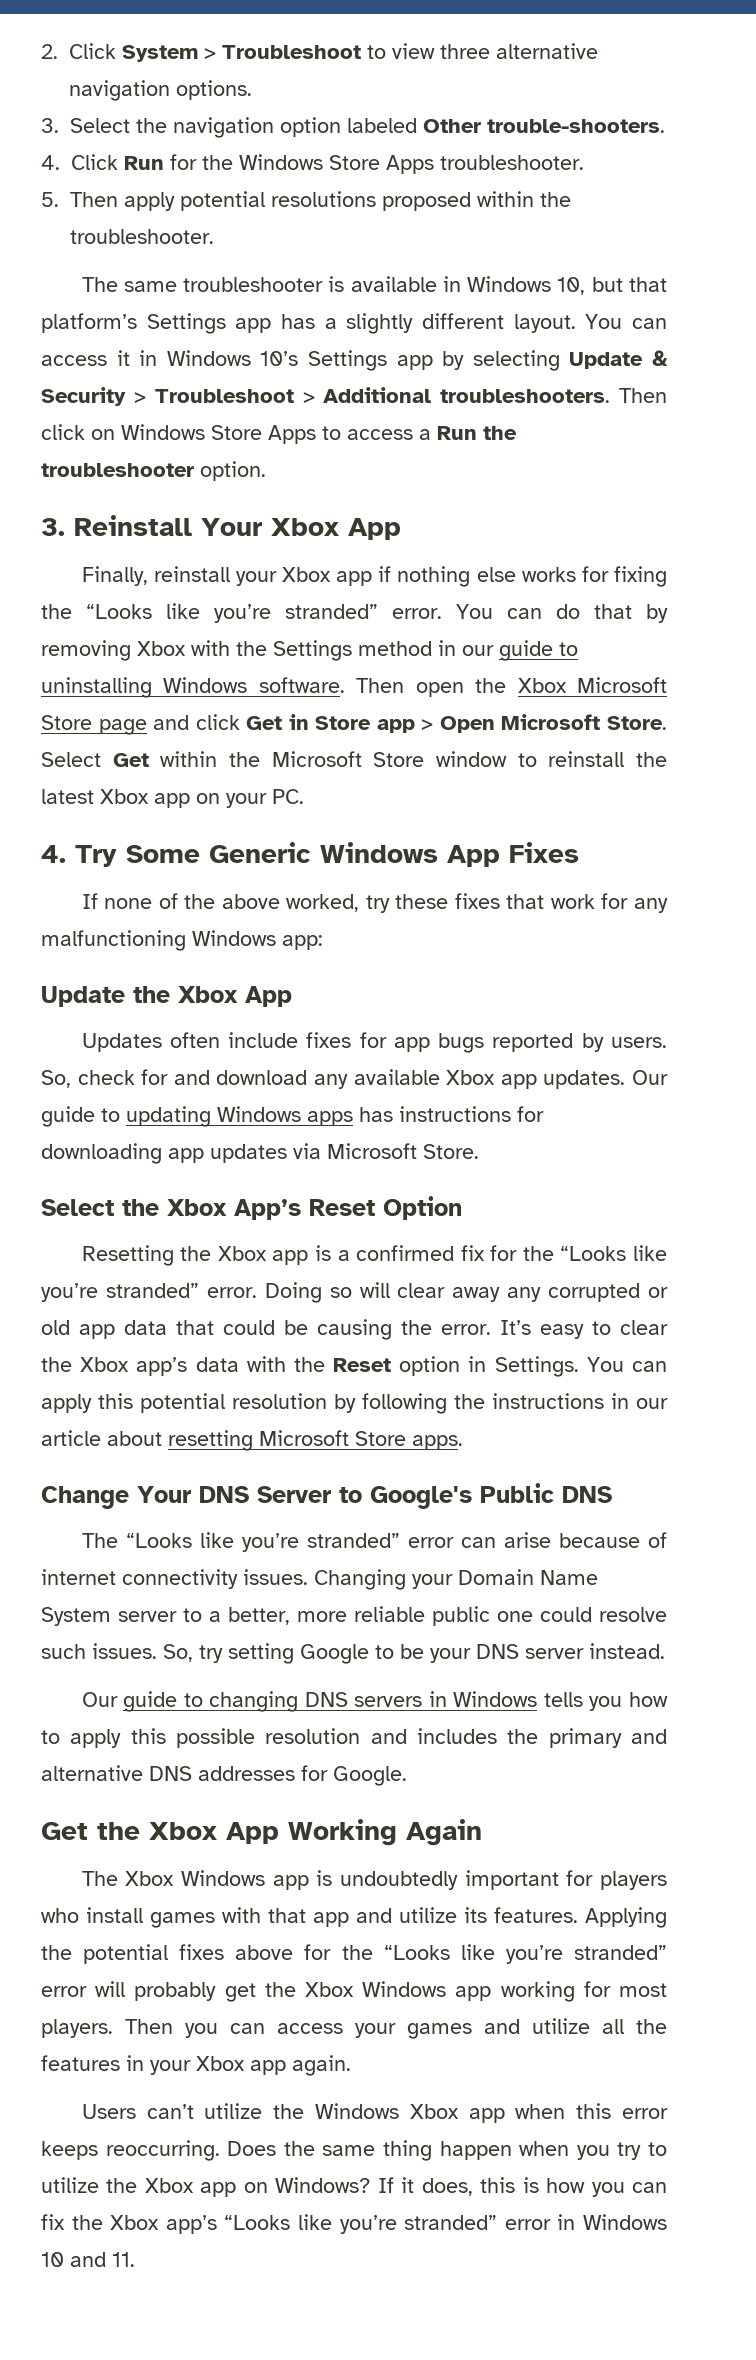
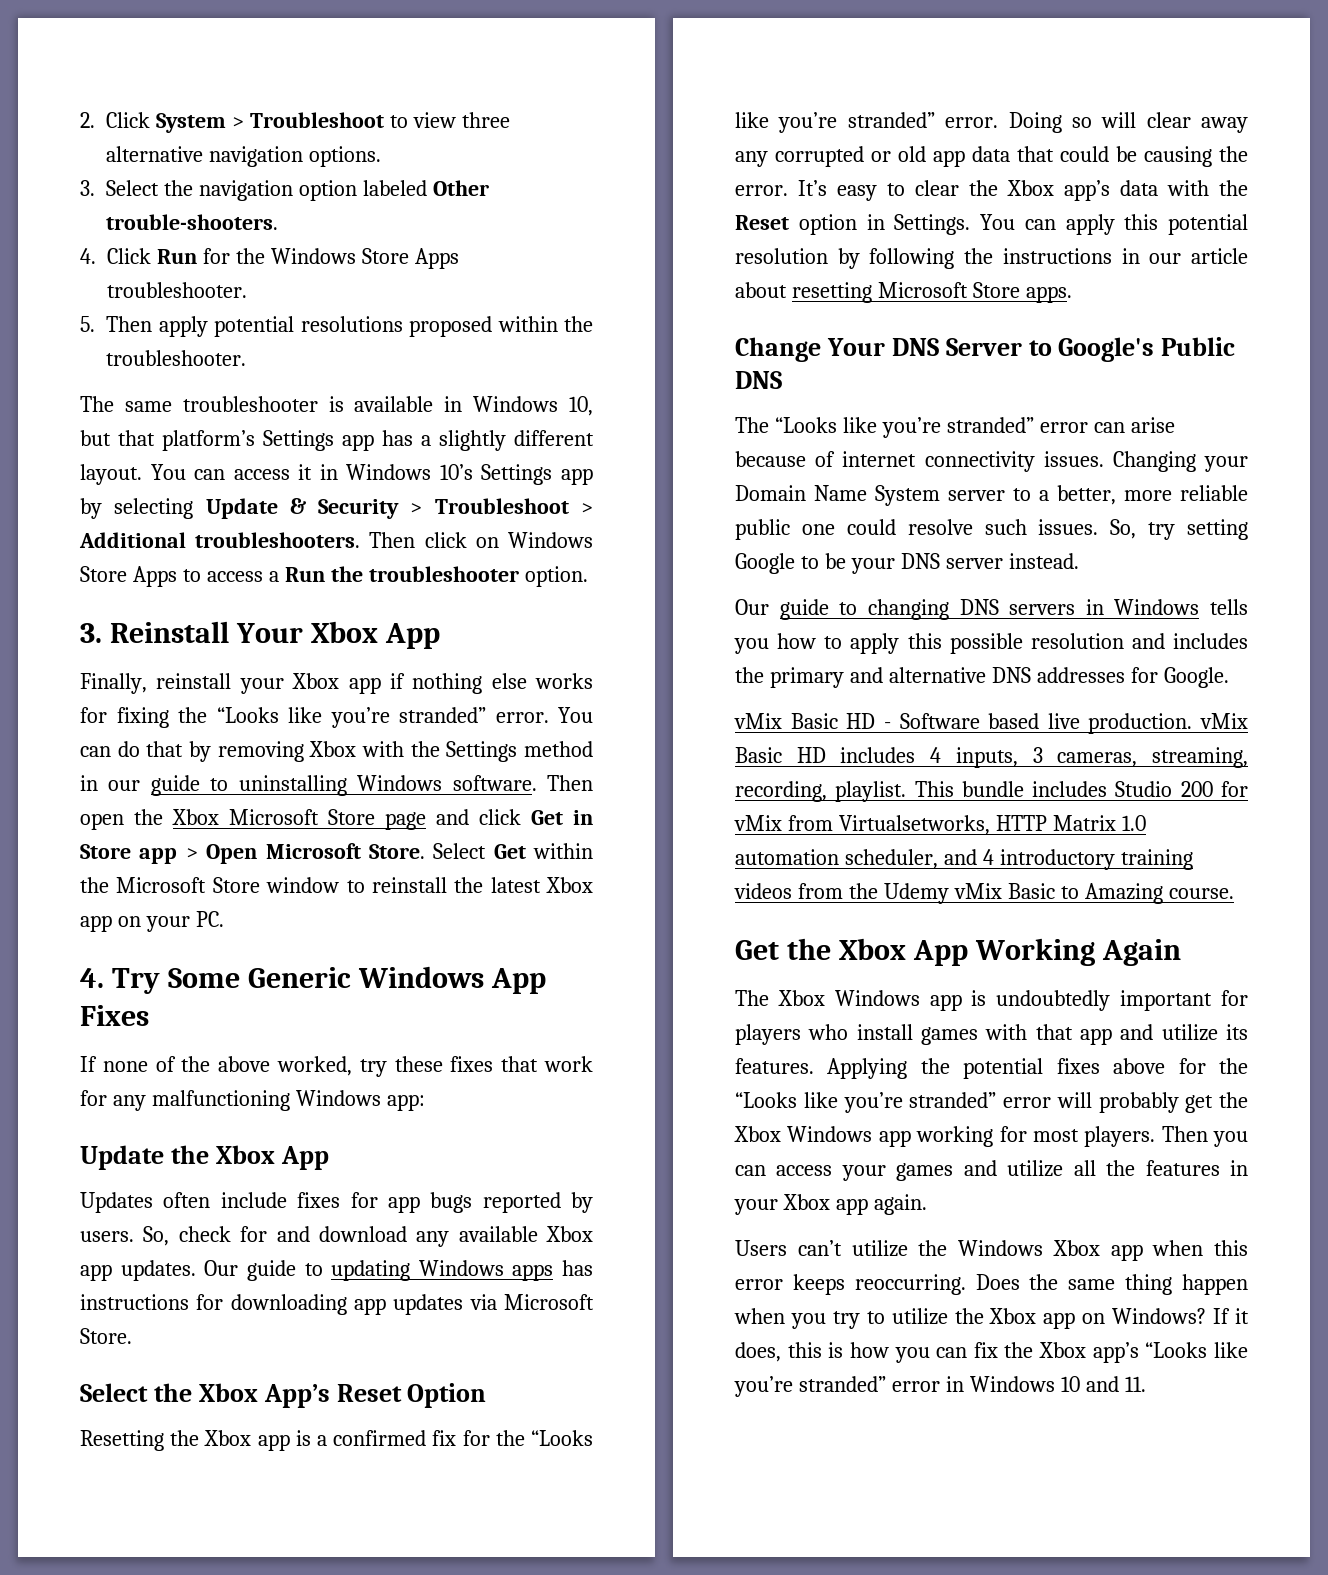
+ vMix Basic HD - Software based live production. vMix Basic HD includes 4 inputs, 3 cameras, streaming, recording, playlist. This bundle includes Studio 200 for vMix from Virtualsetworks, HTTP Matrix 1.0 automation scheduler, and 4 introductory training videos from the Udemy vMix Basic to Amazing course.

